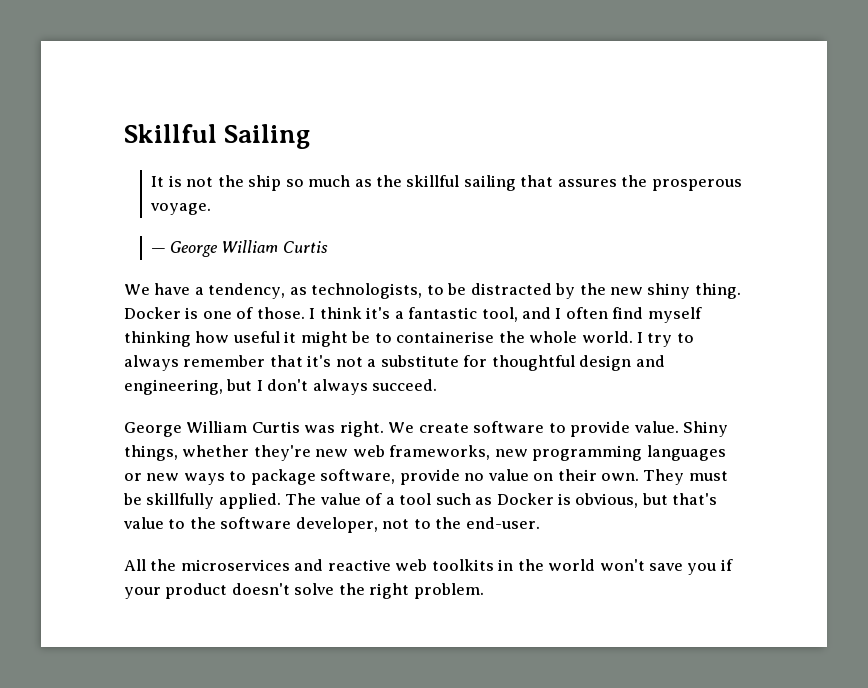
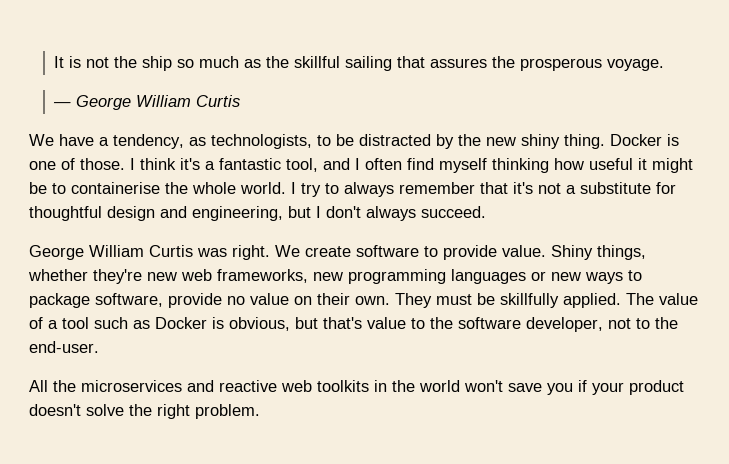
- Skillful Sailing

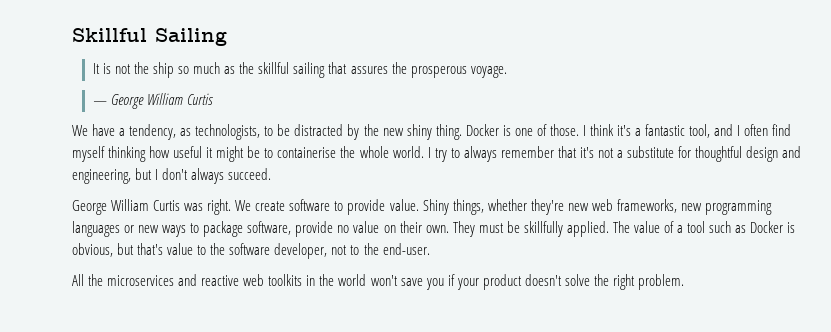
+ Skillful Sailing

